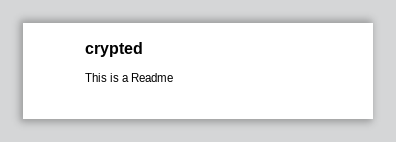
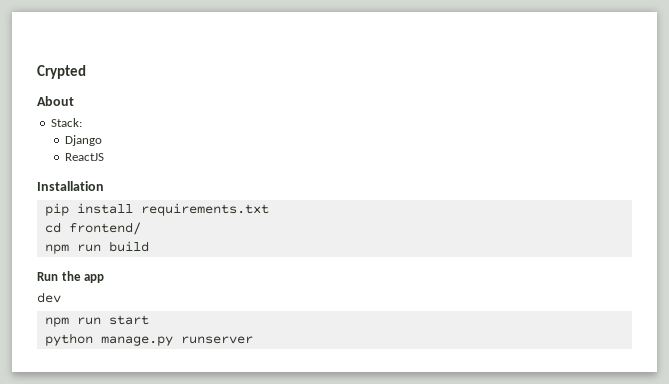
- crypted
- This is a Readme
+ Crypted
+ About
+ Stack:
+ Django
+ ReactJS
+ Installation
+ pip install requirements.txt
+ cd frontend/
+ npm run build
+ Run the app
+ dev
+ npm run start
+ python manage.py runserver

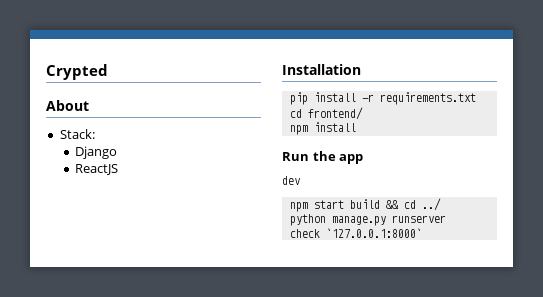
- pip install requirements.txt
+ pip install -r requirements.txt
- npm run build
+ npm install
- npm run start
+ npm start build && cd ../
+ check `127.0.0.1:8000`

